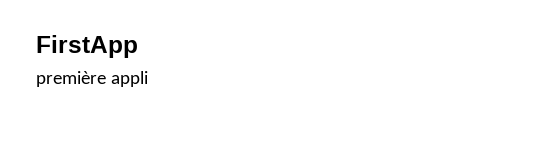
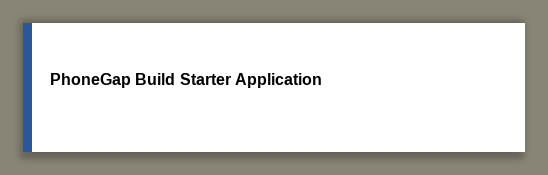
- FirstApp
- première appli
+ PhoneGap Build Starter Application

